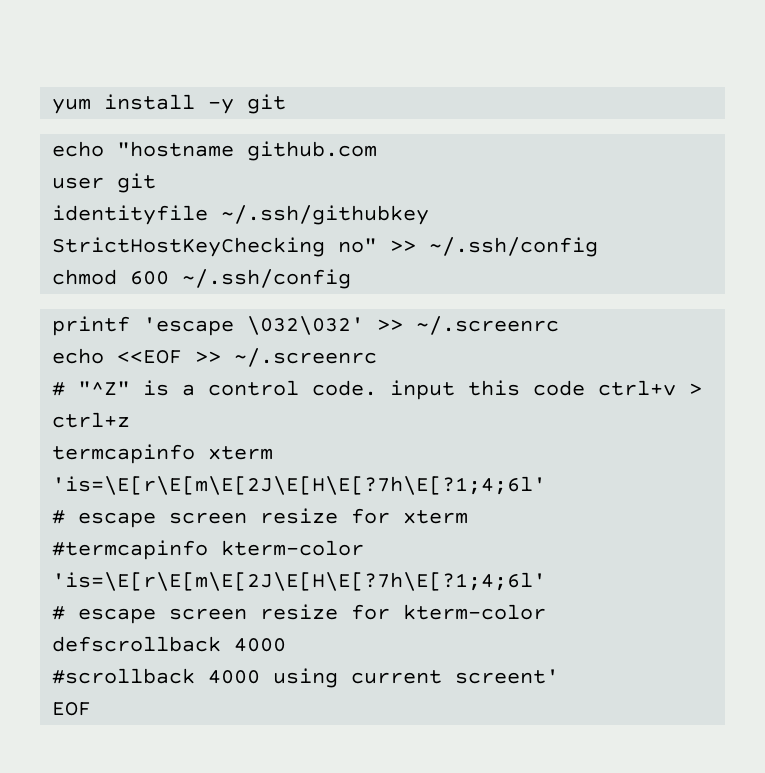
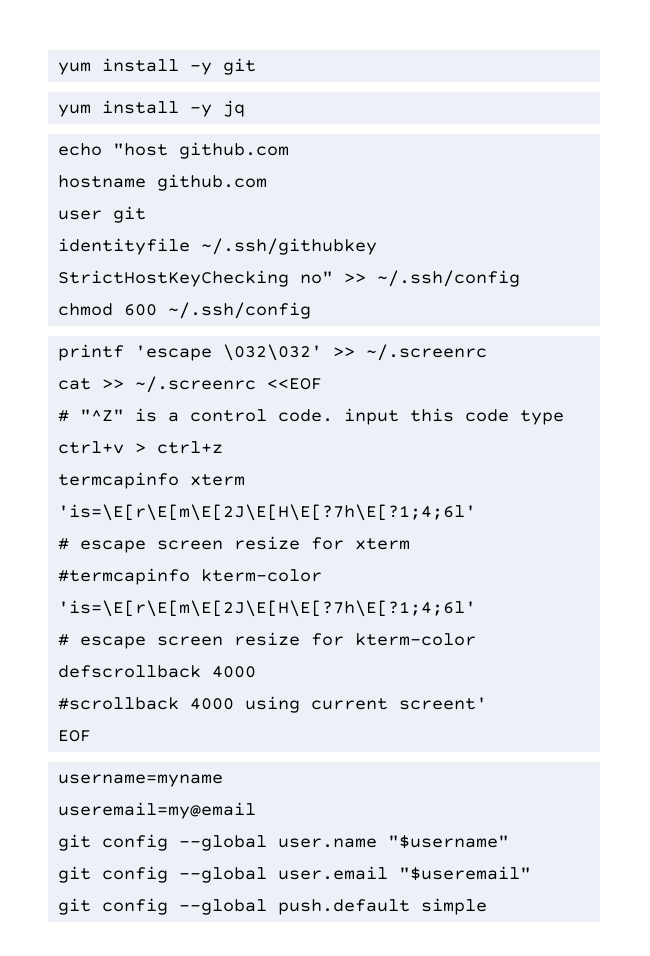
- echo "hostname github.com
+ yum install -y jq
+ echo "host github.com
+ hostname github.com
- echo <<EOF >> ~/.screenrc
+ cat >> ~/.screenrc <<EOF
- # "^Z" is a control code. input this code ctrl+v > ctrl+z
+ # "^Z" is a control code. input this code type ctrl+v > ctrl+z
+ username=myname
+ useremail=my@email
+ git config --global user.name "$username"
+ git config --global user.email "$useremail"
+ git config --global push.default simple

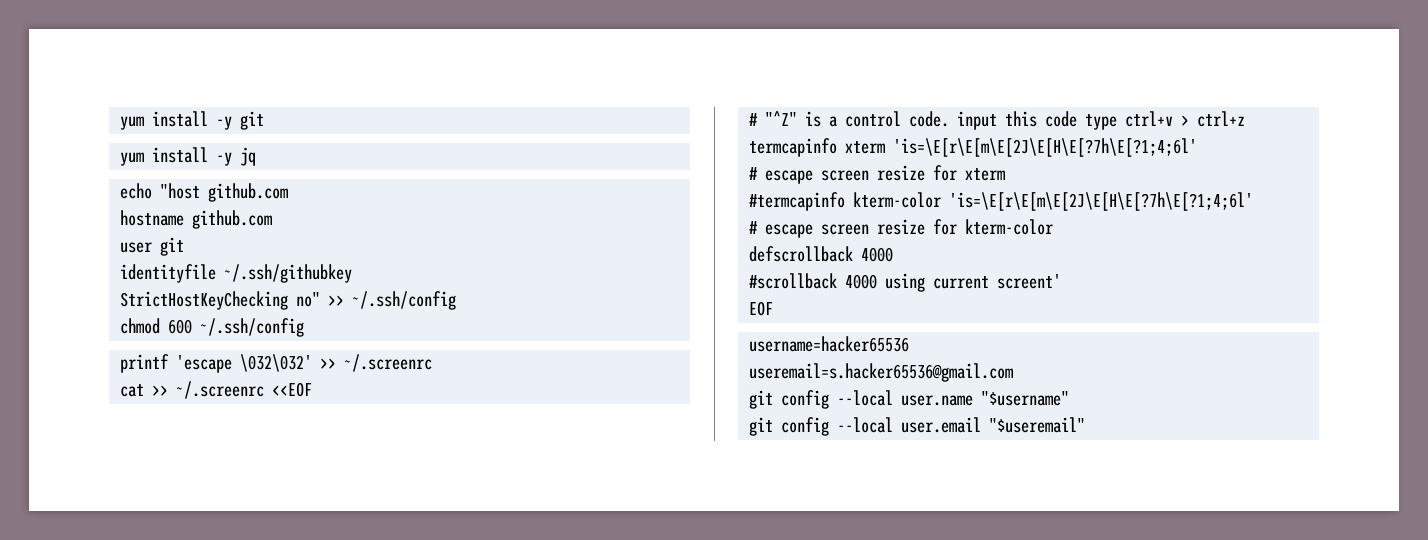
- username=myname
- useremail=my@email
- git config --global user.name "$username"
+ username=hacker65536
+ useremail=s.hacker65536@gmail.com
+ git config --local user.name "$username"
- git config --global user.email "$useremail"
+ git config --local user.email "$useremail"
- git config --global push.default simple

